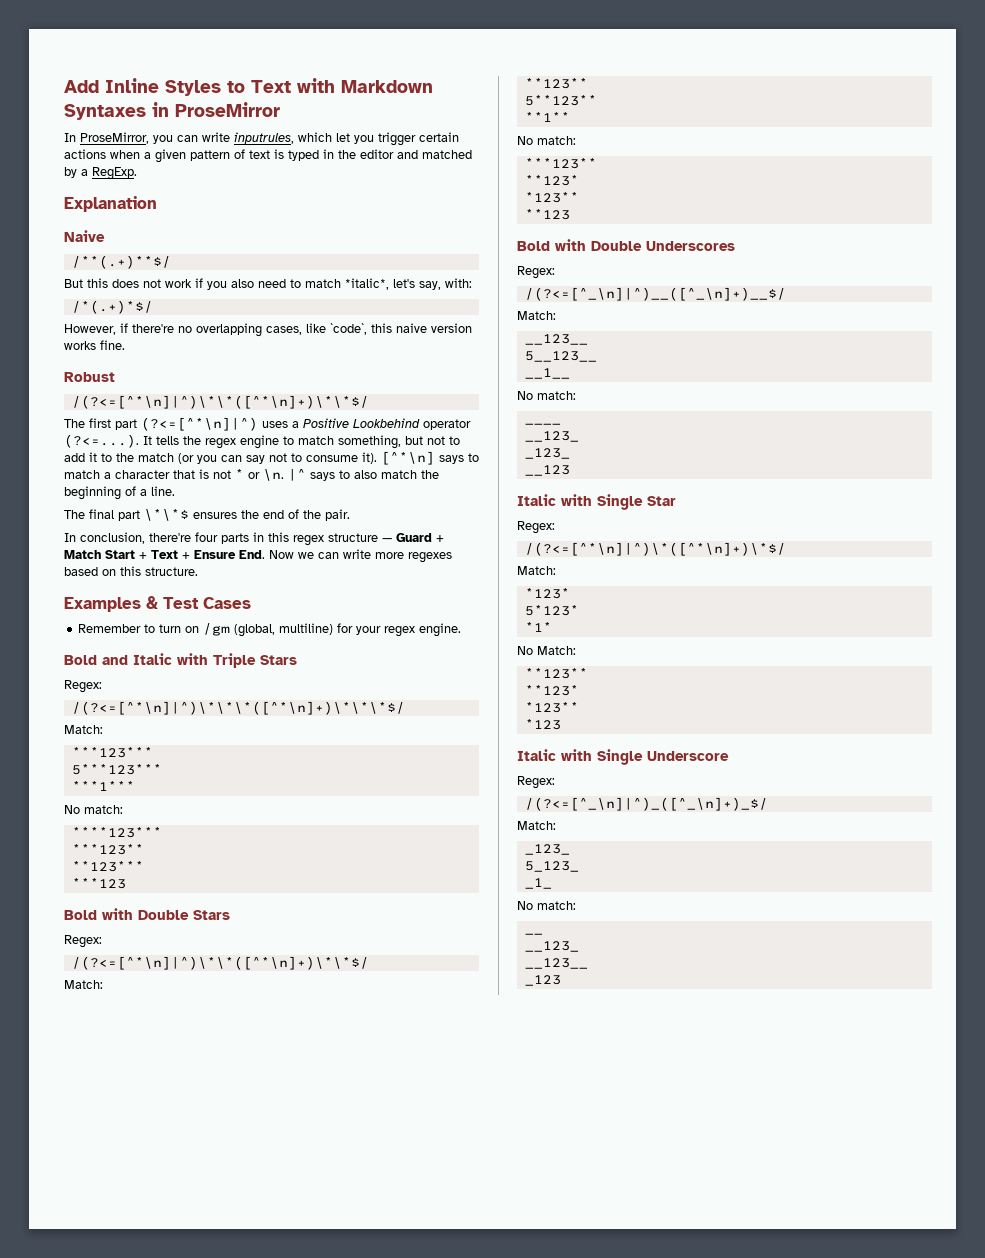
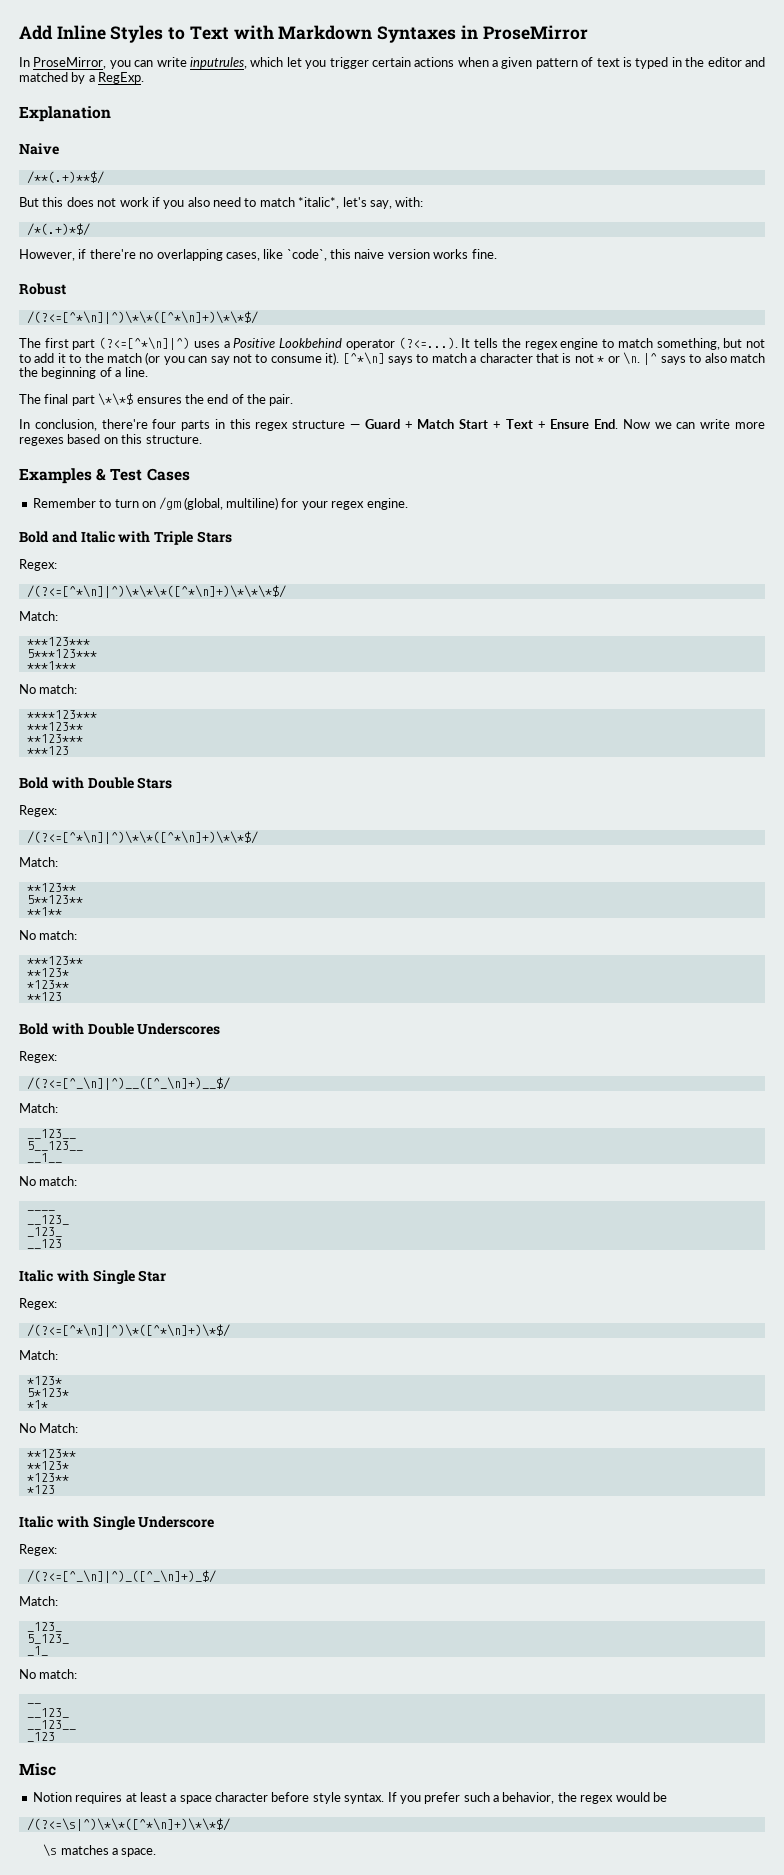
+ Misc
+ Notion requires at least a space character before style syntax. If you prefer such a behavior, the regex would be
+ /(?<=\s|^)\*\*([^*\n]+)\*\*$/
+ \s matches a space.

